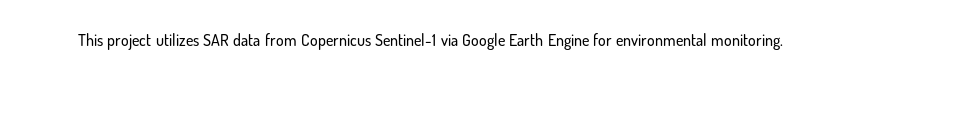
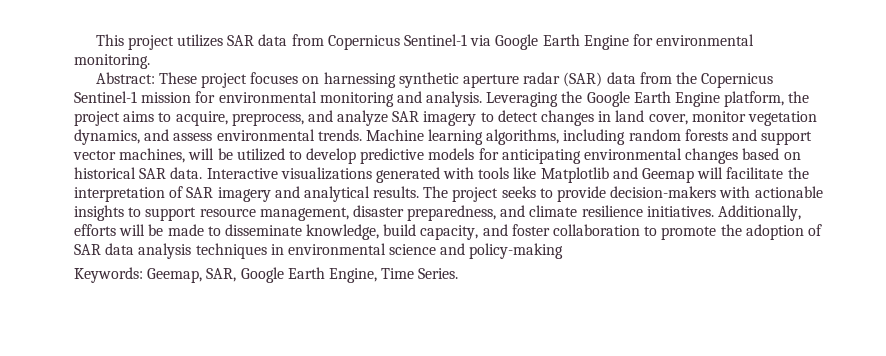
+ Abstract: These project focuses on harnessing synthetic aperture radar (SAR) data from the Copernicus Sentinel-1 mission for environmental monitoring and analysis. Leveraging the Google Earth Engine platform, the project aims to acquire, preprocess, and analyze SAR imagery to detect changes in land cover, monitor vegetation dynamics, and assess environmental trends. Machine learning algorithms, including random forests and support vector machines, will be utilized to develop predictive models for anticipating environmental changes based on historical SAR data. Interactive visualizations generated with tools like Matplotlib and Geemap will facilitate the interpretation of SAR imagery and analytical results. The project seeks to provide decision-makers with actionable insights to support resource management, disaster preparedness, and climate resilience initiatives. Additionally, efforts will be made to disseminate knowledge, build capacity, and foster collaboration to promote the adoption of SAR data analysis techniques in environmental science and policy-making
+ Keywords: Geemap, SAR, Google Earth Engine, Time Series.

